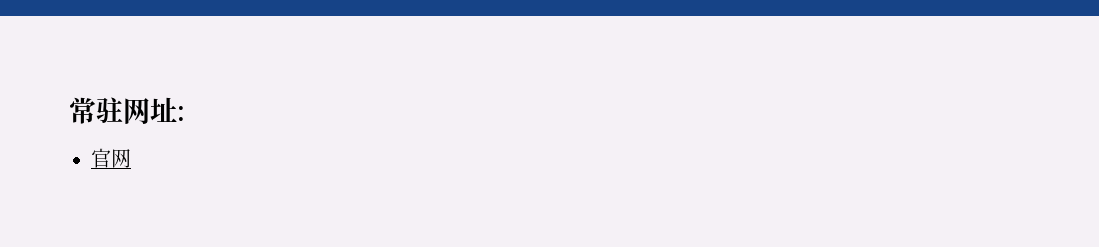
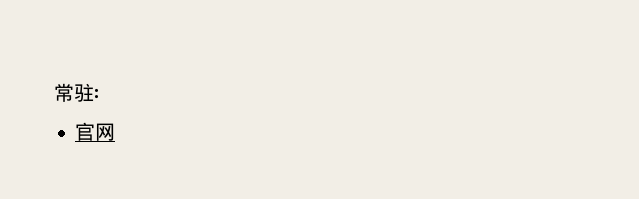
- 常驻网址:
+ 常驻:

